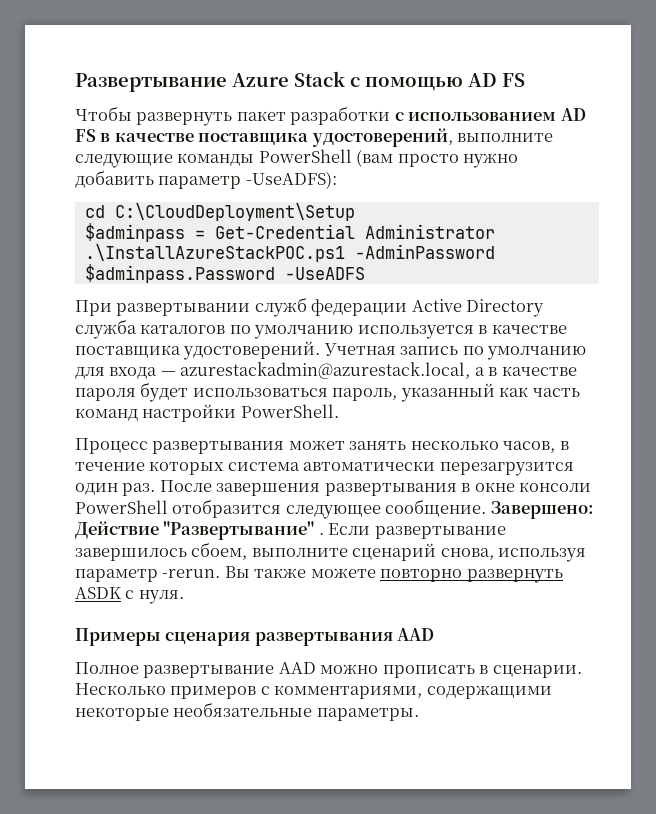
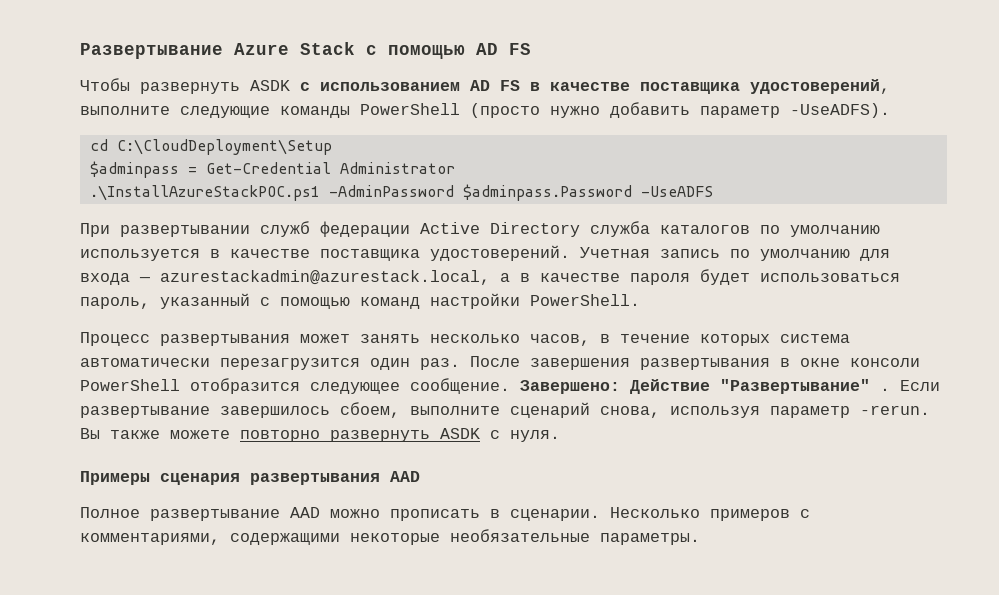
- Чтобы развернуть пакет разработки с использованием AD FS в качестве поставщика удостоверений, выполните следующие команды PowerShell (вам просто нужно добавить параметр -UseADFS):
+ Чтобы развернуть ASDK с использованием AD FS в качестве поставщика удостоверений, выполните следующие команды PowerShell (просто нужно добавить параметр -UseADFS).
- Учетная запись по умолчанию для входа — azurestackadmin@azurestack.local, а в качестве пароля будет использоваться пароль, указанный как часть команд настройки PowerShell.
+ Учетная запись по умолчанию для входа — azurestackadmin@azurestack.local, а в качестве пароля будет использоваться пароль, указанный с помощью команд настройки PowerShell.

